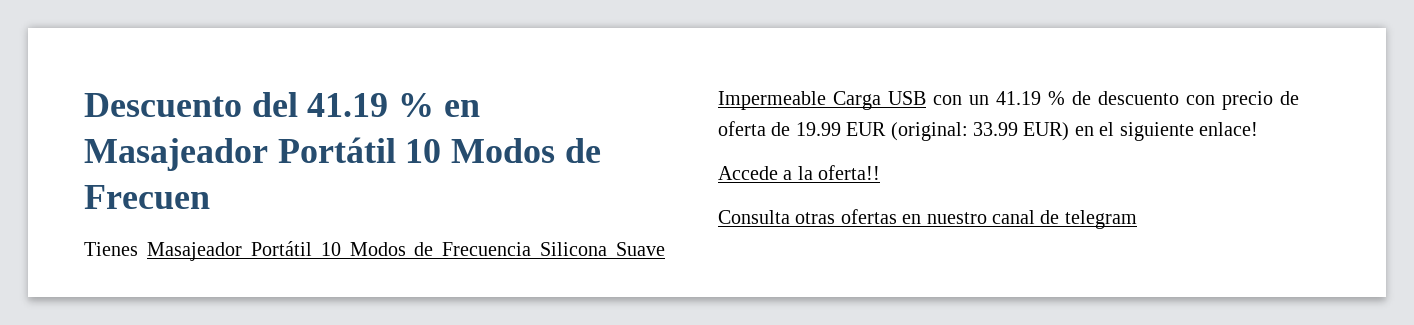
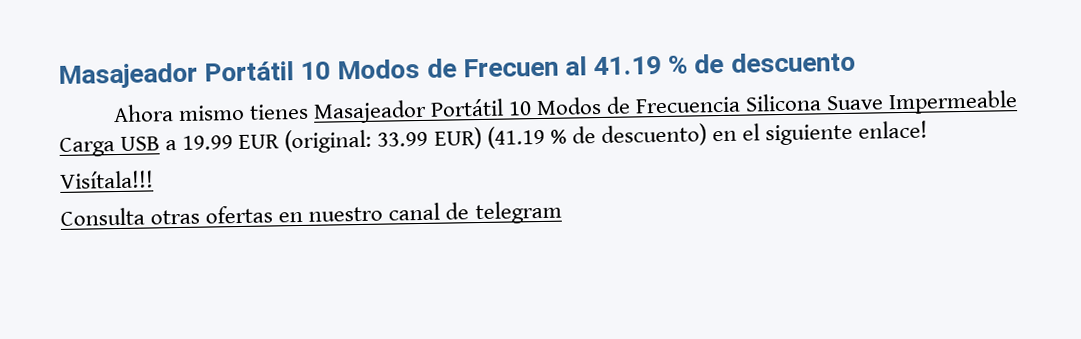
- Descuento del 41.19 % en Masajeador Portátil 10 Modos de Frecuen
- Tienes Masajeador Portátil 10 Modos de Frecuencia Silicona Suave Impermeable Carga USB con un 41.19 % de descuento con precio de oferta de 19.99 EUR (original: 33.99 EUR) en el siguiente enlace!
+ Masajeador Portátil 10 Modos de Frecuen al 41.19 % de descuento
+ Ahora mismo tienes Masajeador Portátil 10 Modos de Frecuencia Silicona Suave Impermeable Carga USB a 19.99 EUR (original: 33.99 EUR) (41.19 % de descuento) en el siguiente enlace!
- Accede a la oferta!!
+ Visítala!!!

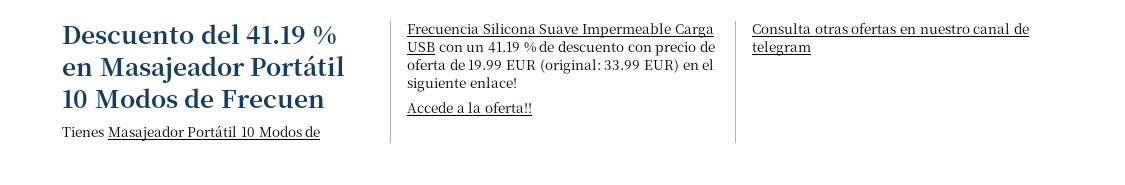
- Masajeador Portátil 10 Modos de Frecuen al 41.19 % de descuento
- Ahora mismo tienes Masajeador Portátil 10 Modos de Frecuencia Silicona Suave Impermeable Carga USB a 19.99 EUR (original: 33.99 EUR) (41.19 % de descuento) en el siguiente enlace!
+ Descuento del 41.19 % en Masajeador Portátil 10 Modos de Frecuen
+ Tienes Masajeador Portátil 10 Modos de Frecuencia Silicona Suave Impermeable Carga USB con un 41.19 % de descuento con precio de oferta de 19.99 EUR (original: 33.99 EUR) en el siguiente enlace!
- Visítala!!!
+ Accede a la oferta!!

